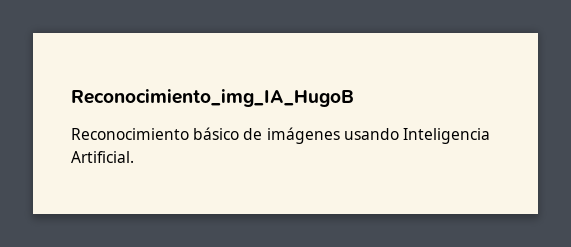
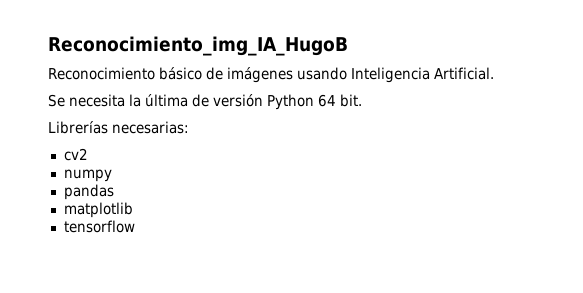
+ Se necesita la última de versión Python 64 bit.
+ Librerías necesarias:
+ cv2
+ numpy
+ pandas
+ matplotlib
+ tensorflow

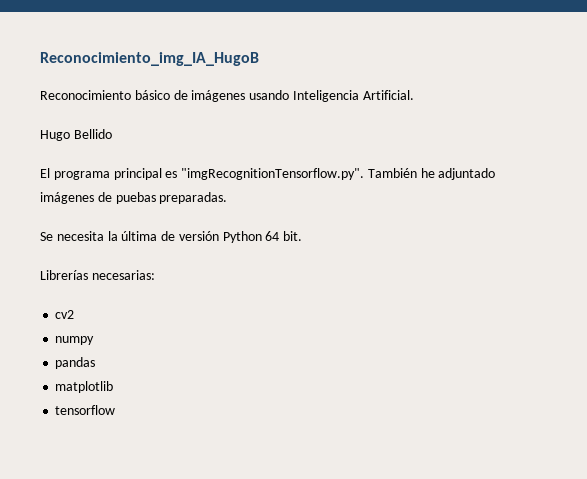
+ Hugo Bellido
+ El programa principal es "imgRecognitionTensorflow.py". También he adjuntado imágenes de puebas preparadas.

